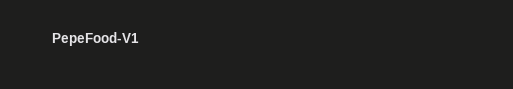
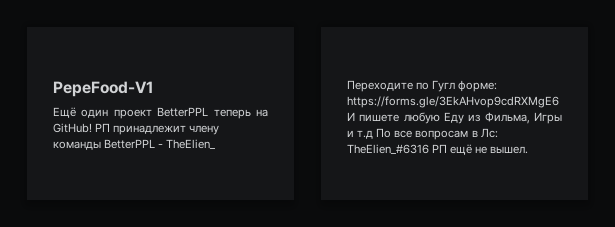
+ Ещё один проект BetterPPL теперь на GitHub! РП принадлежит члену команды BetterPPL - TheElien_ Переходите по Гугл форме: https://forms.gle/3EkAHvop9cdRXMgE6 И пишете любую Еду из Фильма, Игры и т.д По все вопросам в Лс: TheElien_#6316 РП ещё не вышел.

